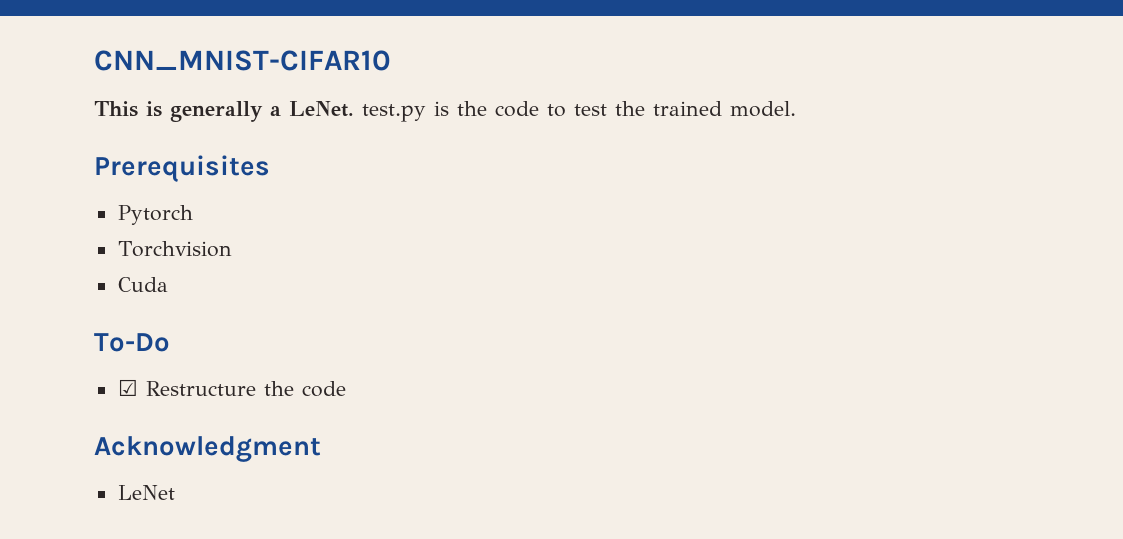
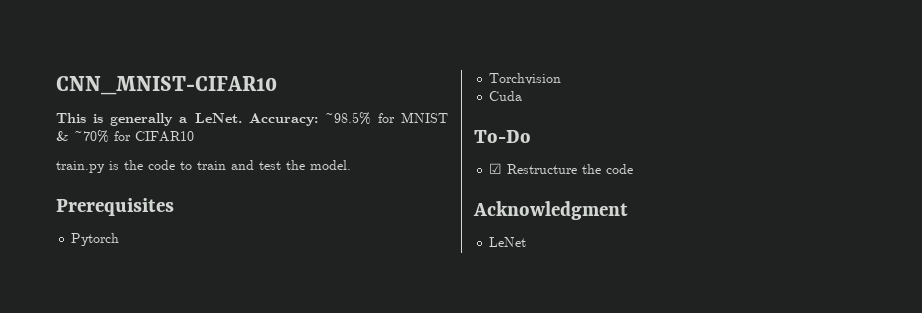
- This is generally a LeNet. test.py is the code to test the trained model.
+ This is generally a LeNet. Accuracy: ~98.5% for MNIST & ~70% for CIFAR10
+ train.py is the code to train and test the model.

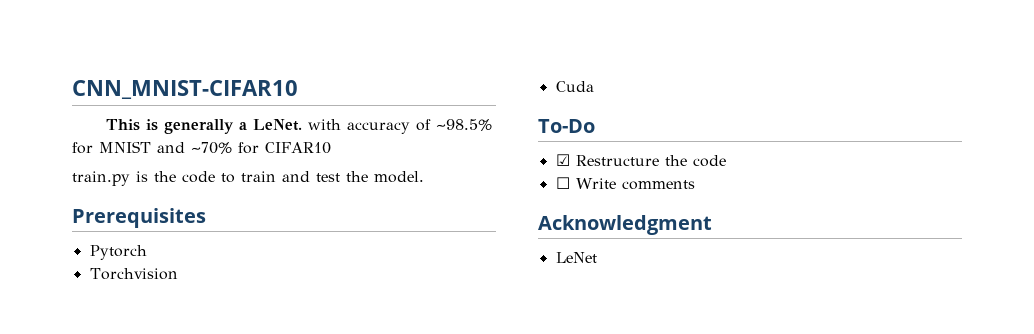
- This is generally a LeNet. Accuracy: ~98.5% for MNIST & ~70% for CIFAR10
+ This is generally a LeNet. with accuracy of ~98.5% for MNIST and ~70% for CIFAR10
+ ☐ Write comments

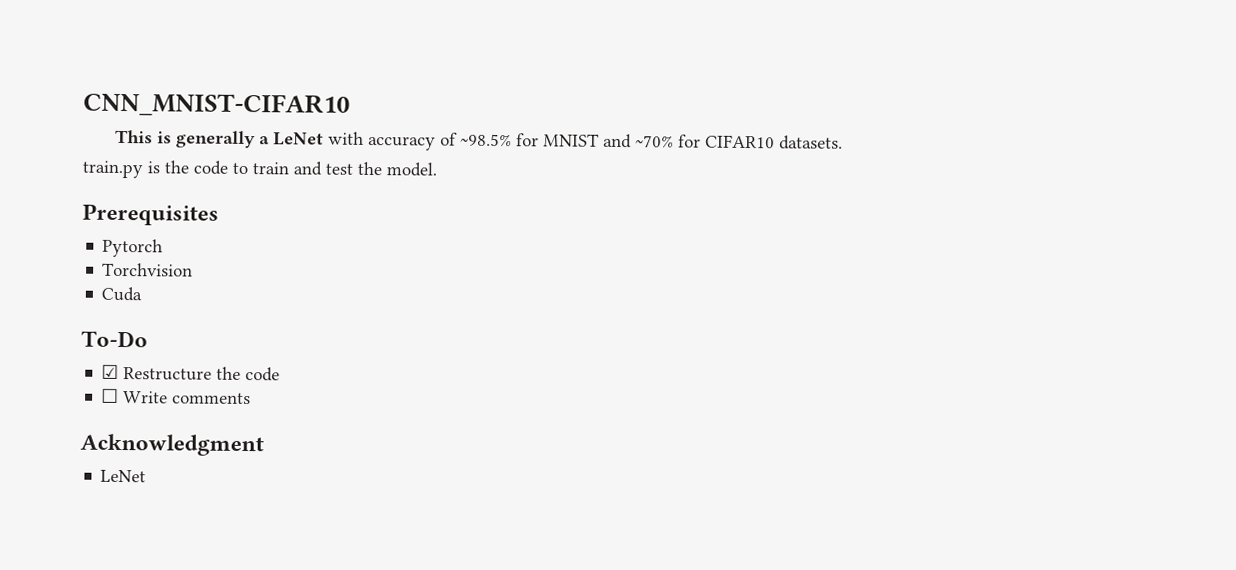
- This is generally a LeNet. with accuracy of ~98.5% for MNIST and ~70% for CIFAR10
+ This is generally a LeNet with accuracy of ~98.5% for MNIST and ~70% for CIFAR10 datasets.

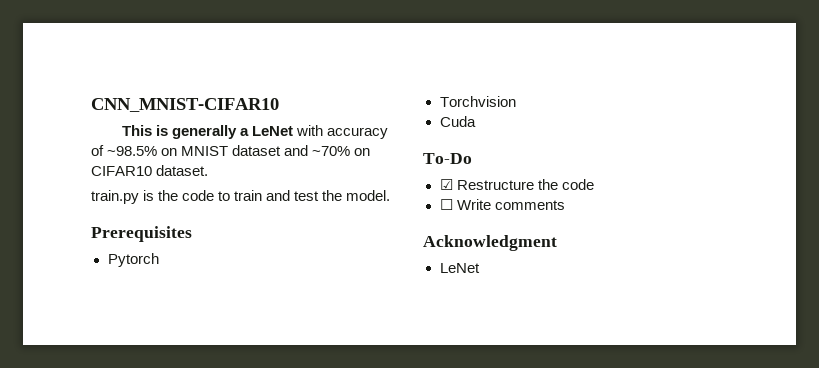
- This is generally a LeNet with accuracy of ~98.5% for MNIST and ~70% for CIFAR10 datasets.
+ This is generally a LeNet with accuracy of ~98.5% on MNIST dataset and ~70% on CIFAR10 dataset.

